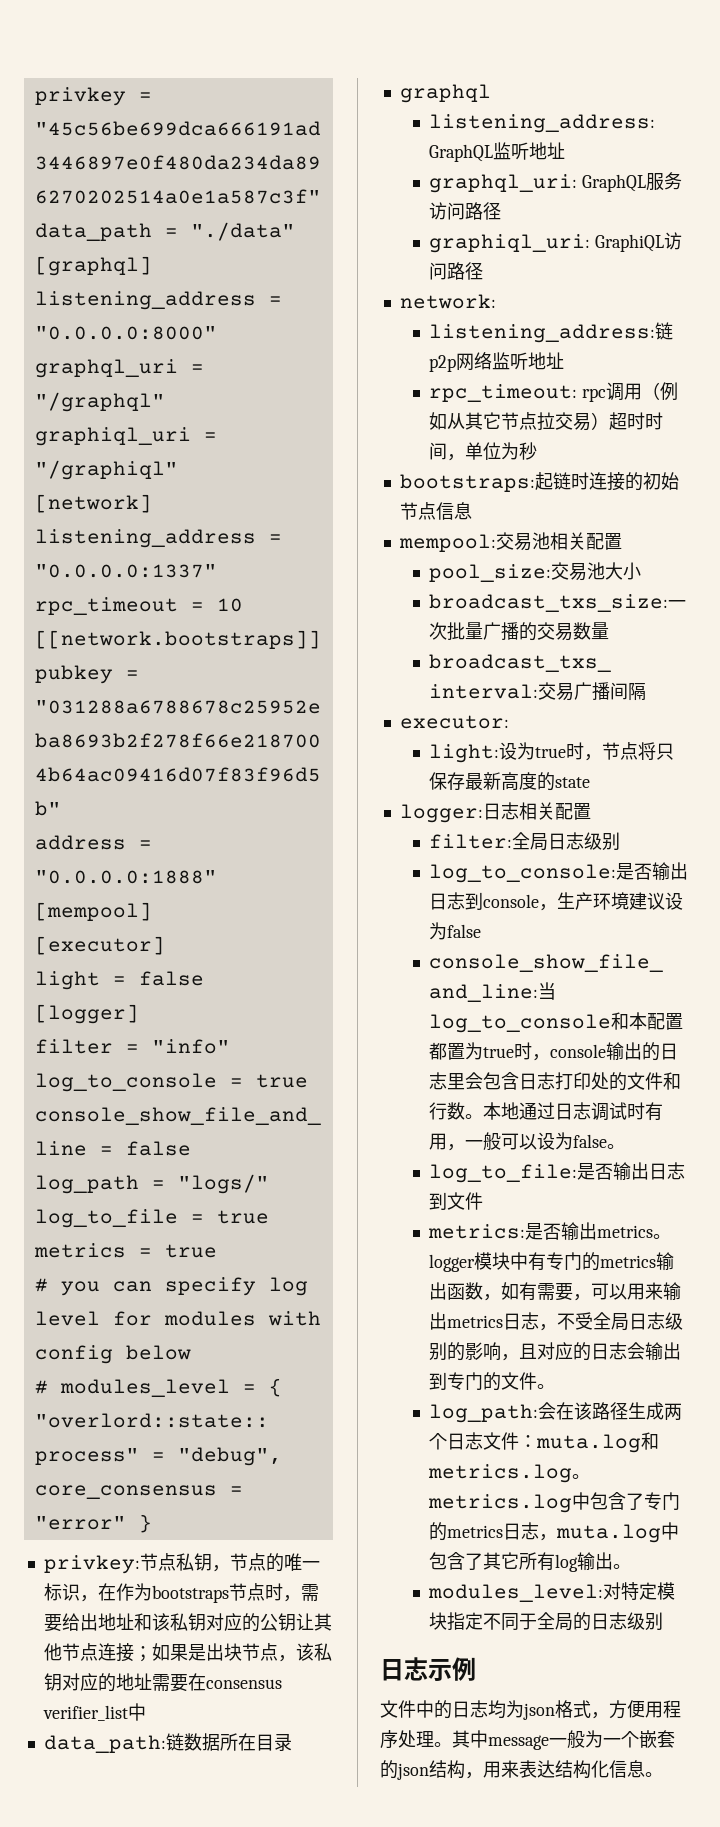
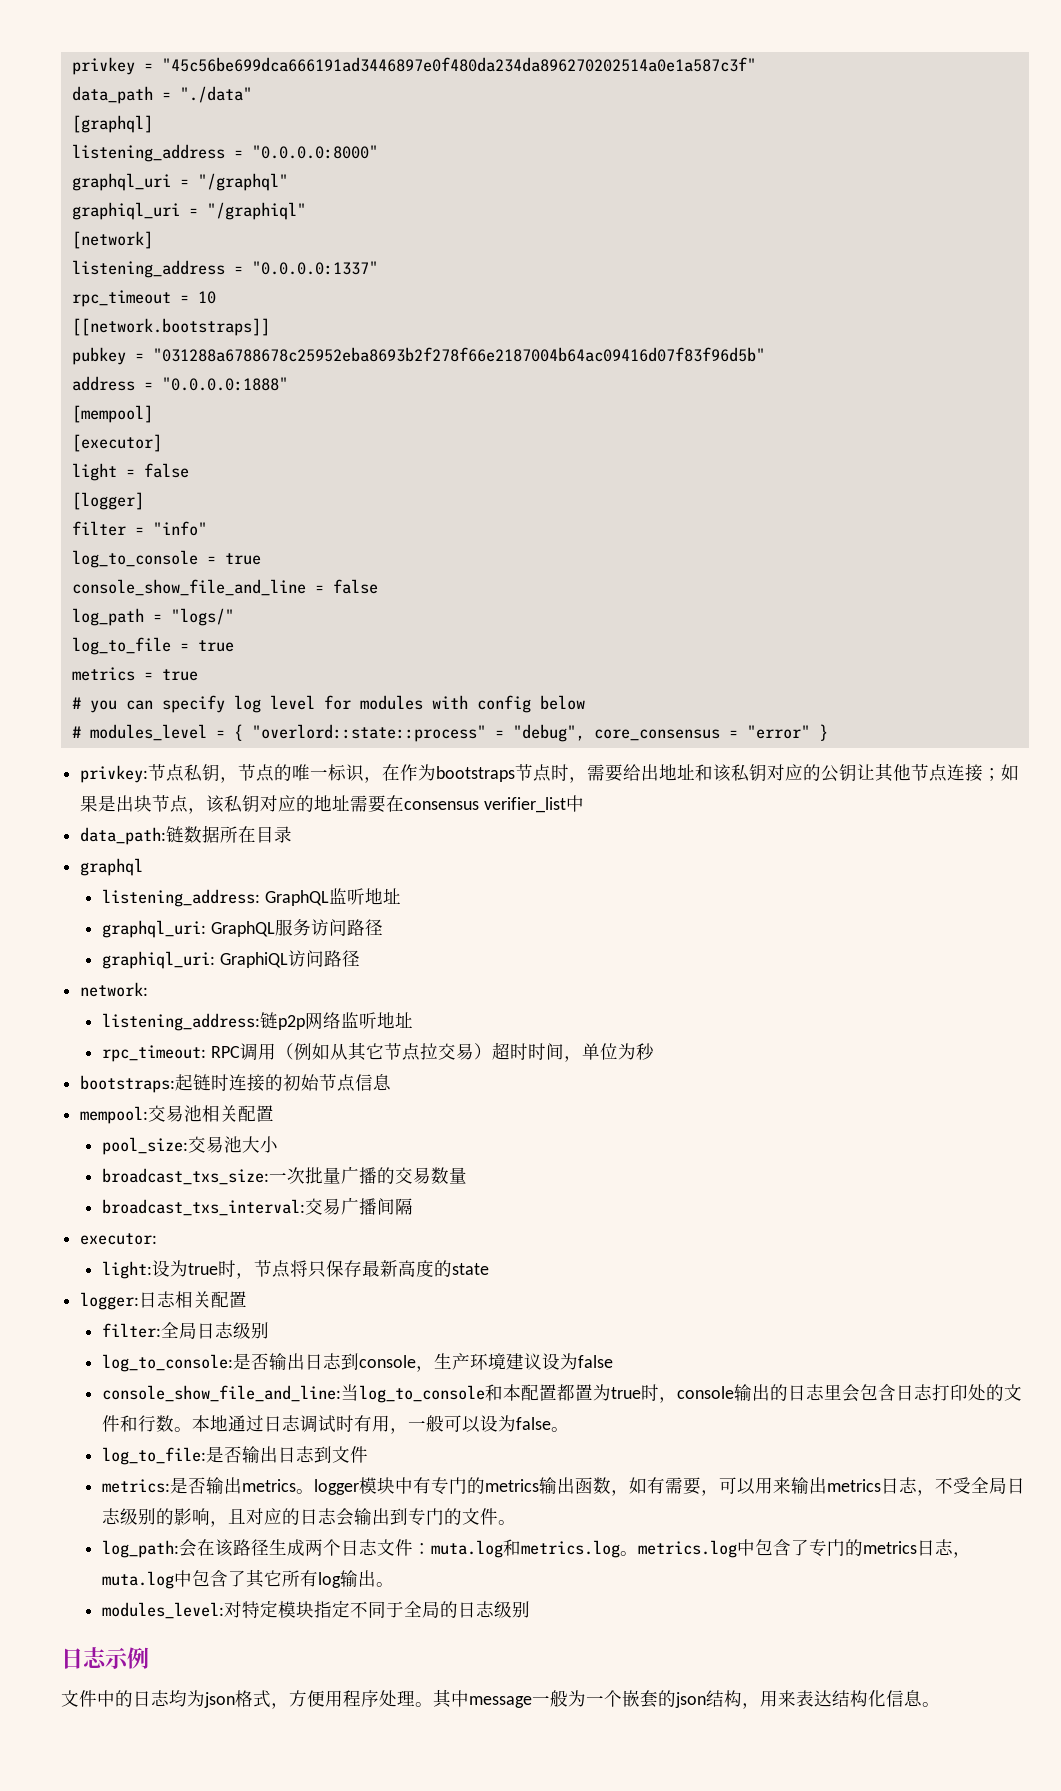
- rpc_timeout: rpc调用（例如从其它节点拉交易）超时时间，单位为秒
+ rpc_timeout: RPC调用（例如从其它节点拉交易）超时时间，单位为秒

